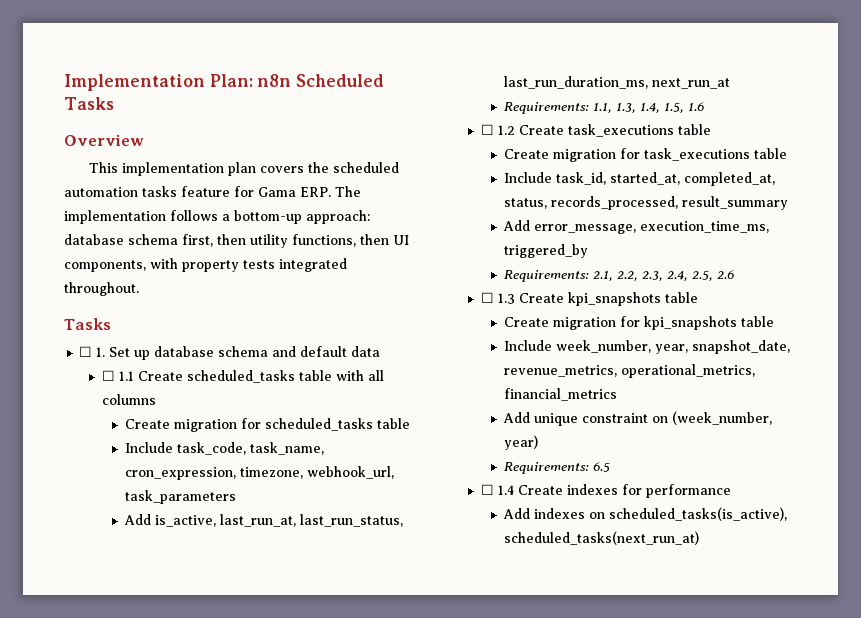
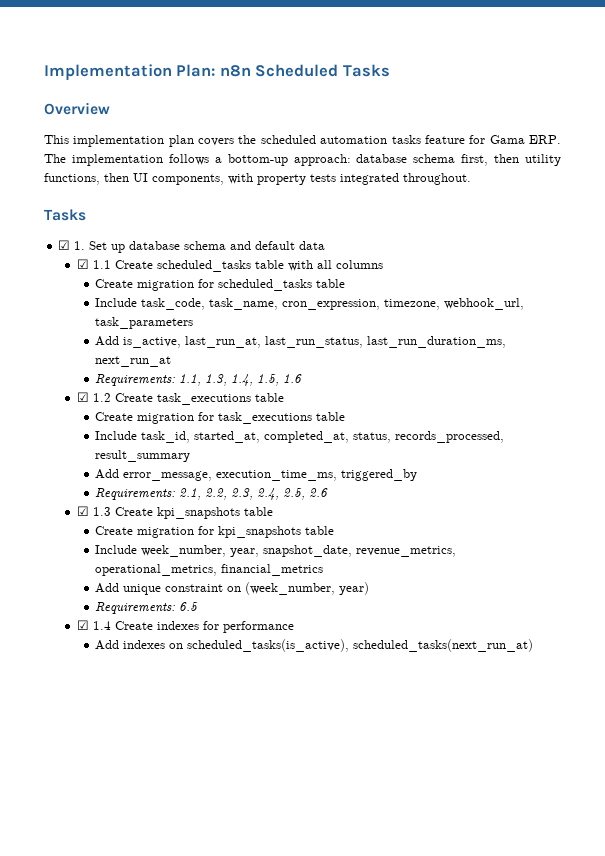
- ☐ 1. Set up database schema and default data
+ ☑ 1. Set up database schema and default data
- ☐ 1.1 Create scheduled_tasks table with all columns
+ ☑ 1.1 Create scheduled_tasks table with all columns
- ☐ 1.2 Create task_executions table
+ ☑ 1.2 Create task_executions table
- ☐ 1.3 Create kpi_snapshots table
+ ☑ 1.3 Create kpi_snapshots table
- ☐ 1.4 Create indexes for performance
+ ☑ 1.4 Create indexes for performance

